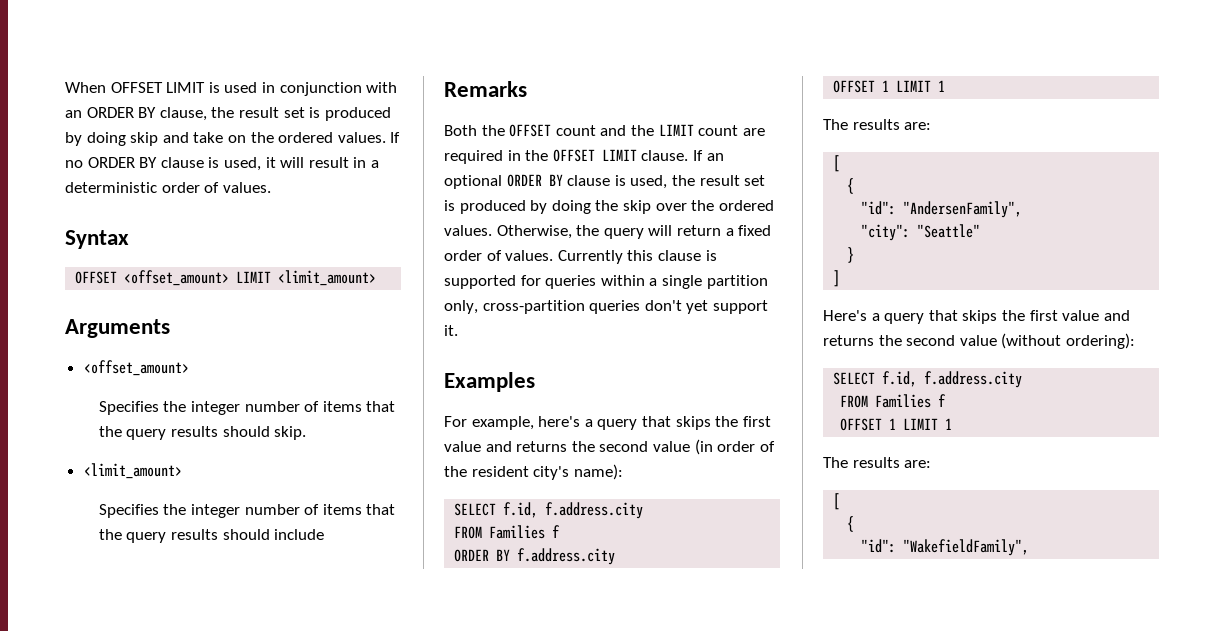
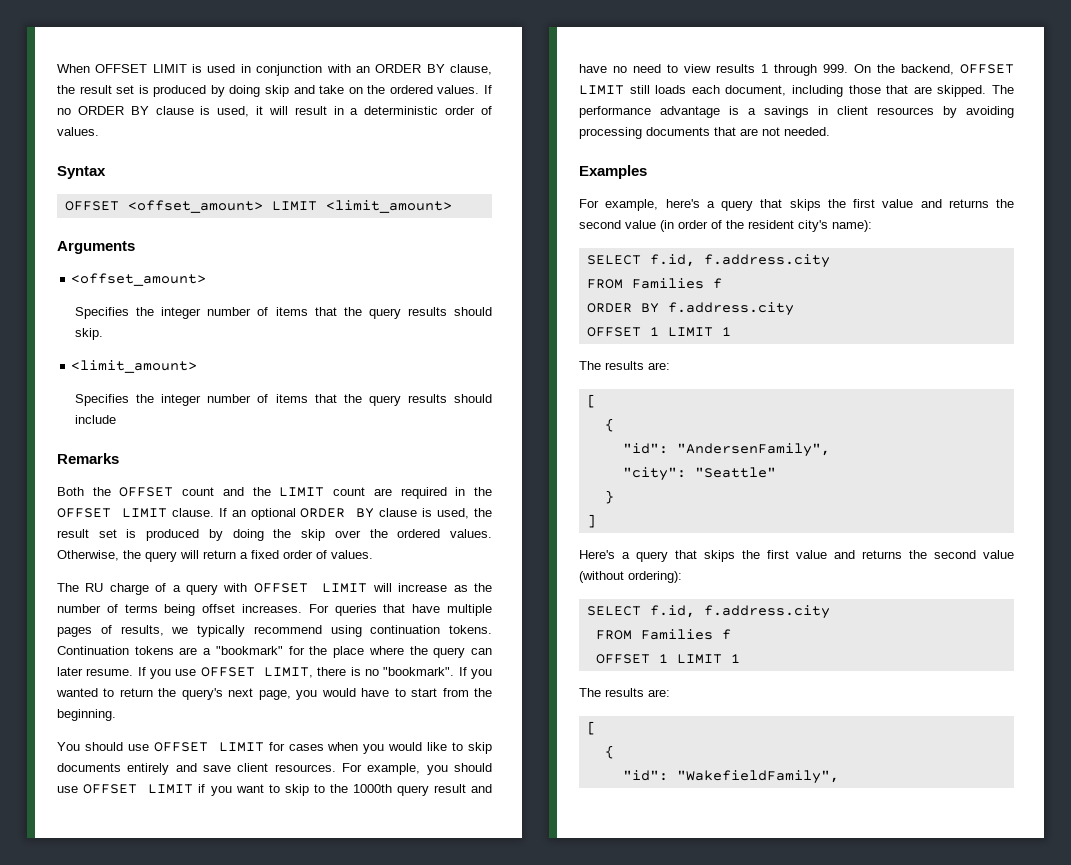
- Otherwise, the query will return a fixed order of values. Currently this clause is supported for queries within a single partition only, cross-partition queries don't yet support it.
+ Otherwise, the query will return a fixed order of values.
+ The RU charge of a query with OFFSET LIMIT will increase as the number of terms being offset increases. For queries that have multiple pages of results, we typically recommend using continuation tokens. Continuation tokens are a "bookmark" for the place where the query can later resume. If you use OFFSET LIMIT, there is no "bookmark". If you wanted to return the query's next page, you would have to start from the beginning.
+ You should use OFFSET LIMIT for cases when you would like to skip documents entirely and save client resources. For example, you should use OFFSET LIMIT if you want to skip to the 1000th query result and have no need to view results 1 through 999. On the backend, OFFSET LIMIT still loads each document, including those that are skipped. The performance advantage is a savings in client resources by avoiding processing documents that are not needed.

